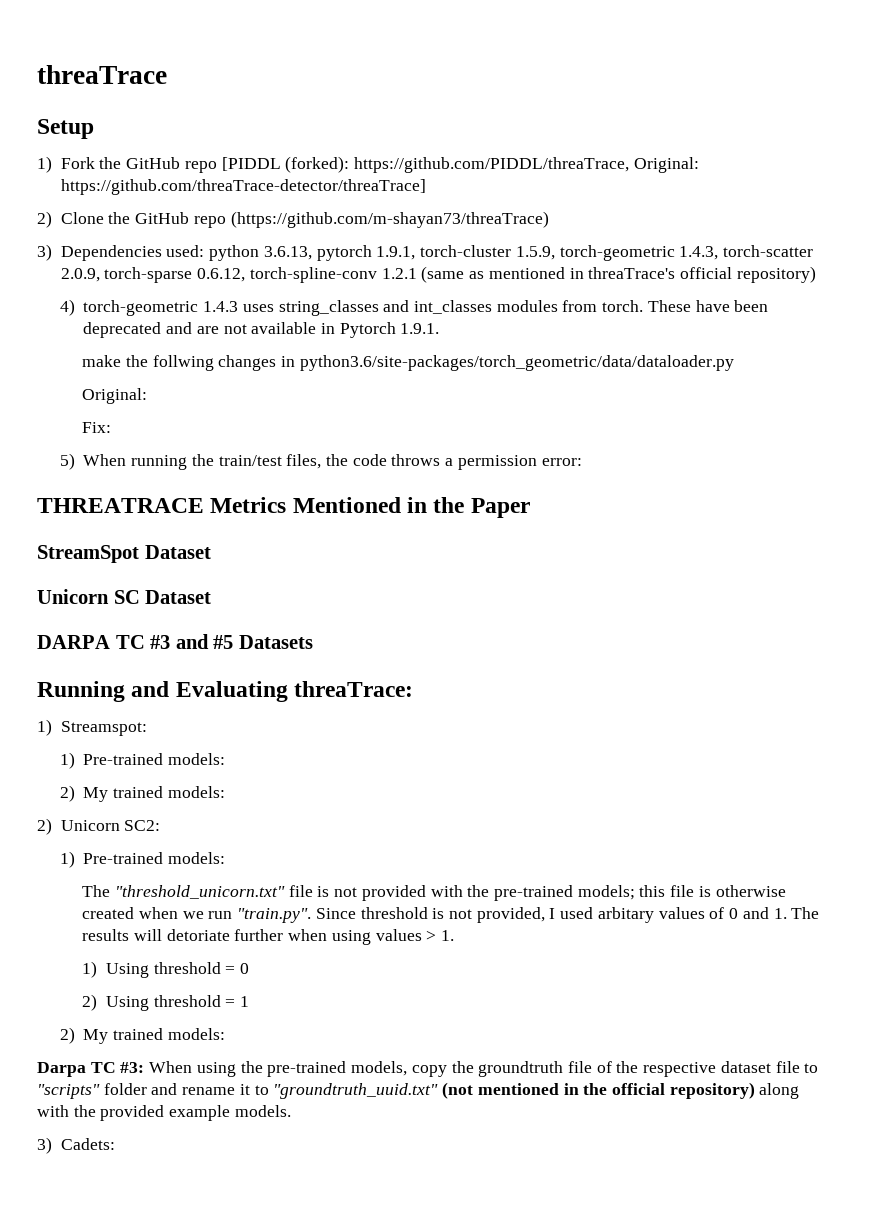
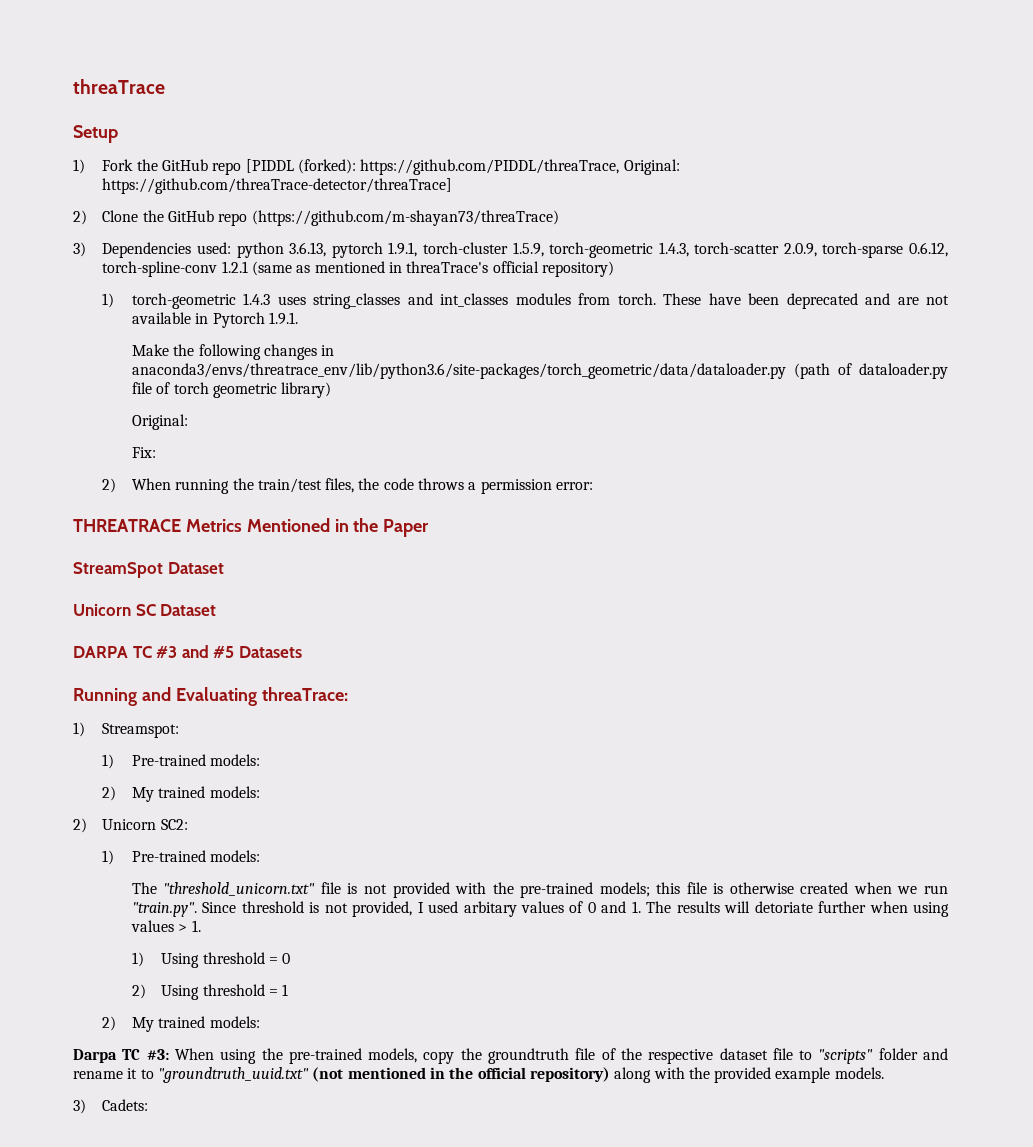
- 4) torch-geometric 1.4.3 uses string_classes and int_classes modules from torch.
+ 1) torch-geometric 1.4.3 uses string_classes and int_classes modules from torch.
- make the follwing changes in python3.6/site-packages/torch_geometric/data/dataloader.py
+ Make the following changes in anaconda3/envs/threatrace_env/lib/python3.6/site-packages/torch_geometric/data/dataloader.py (path of dataloader.py file of torch geometric library)
- 5) When running the train/test files, the code throws a permission error:
+ 2) When running the train/test files, the code throws a permission error:

